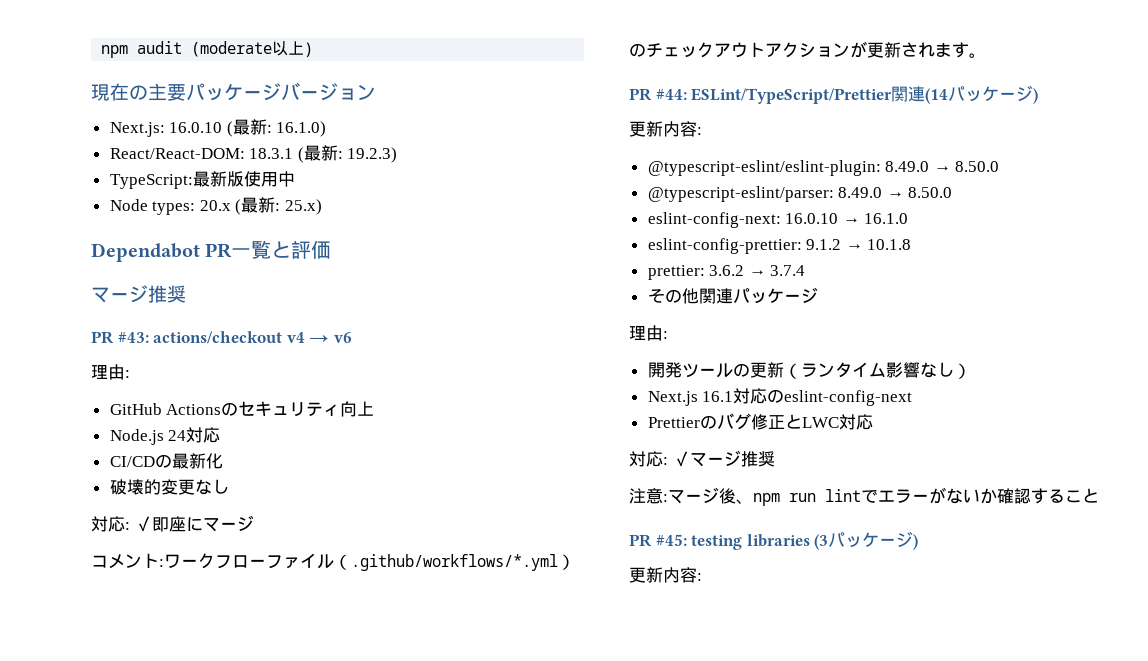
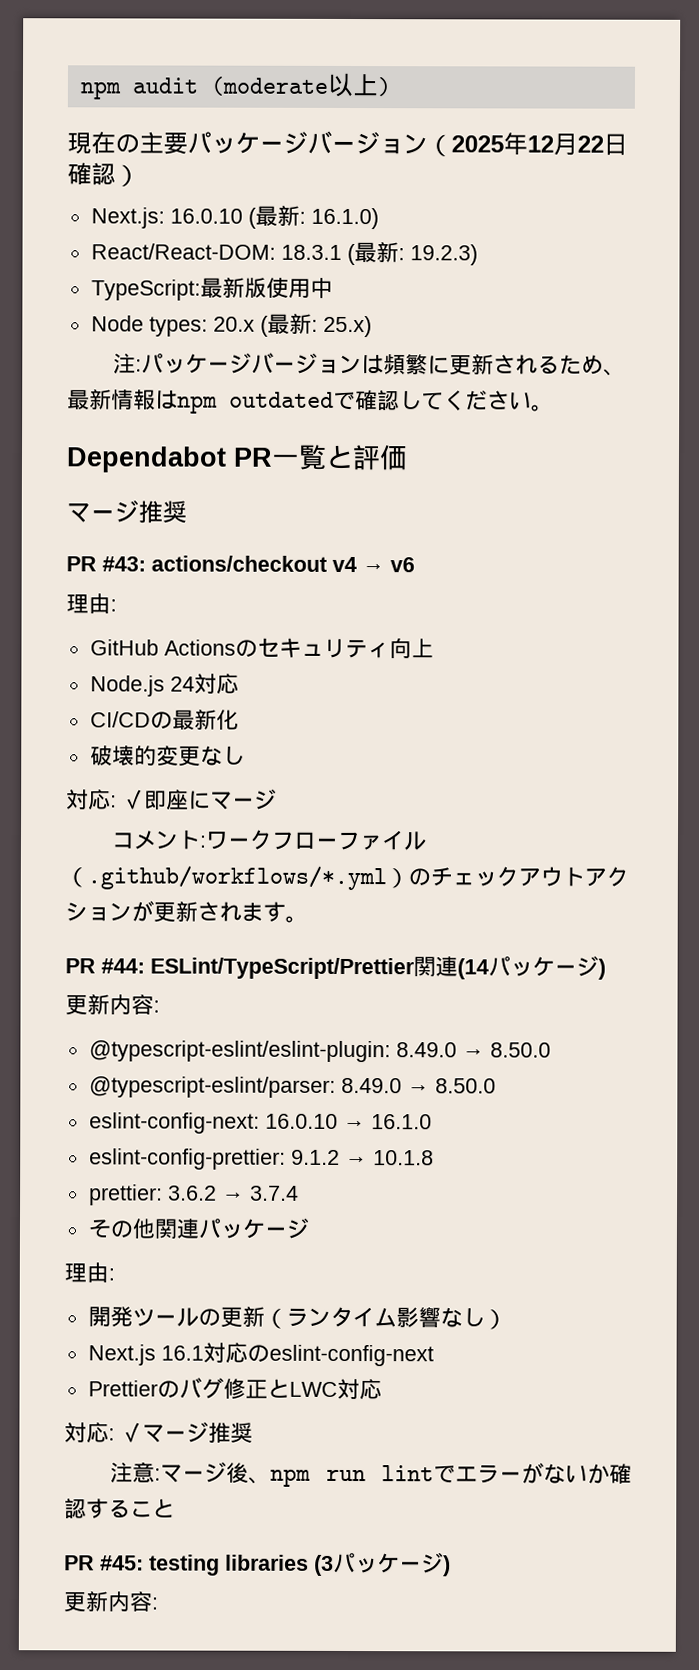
- 現在の主要パッケージバージョン
+ 現在の主要パッケージバージョン（2025年12月22日確認）
+ 注:パッケージバージョンは頻繁に更新されるため、最新情報はnpm outdatedで確認してください。

